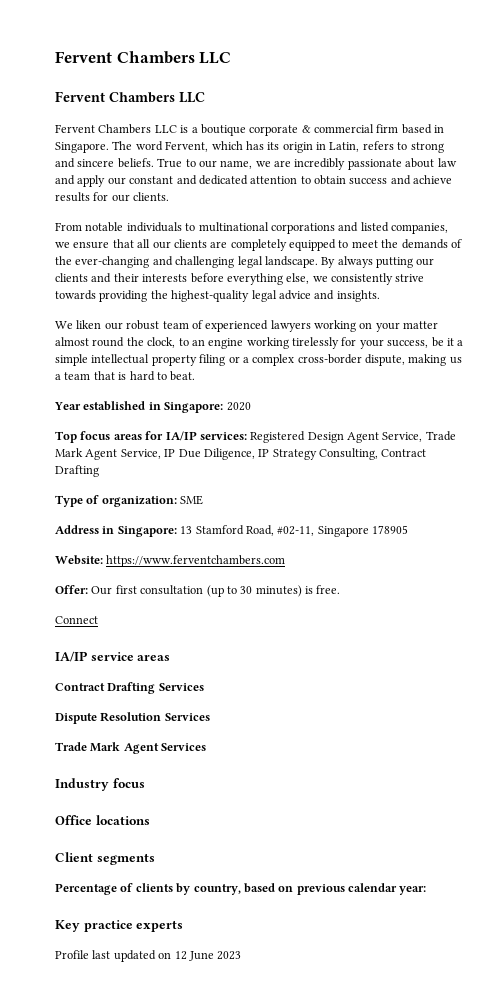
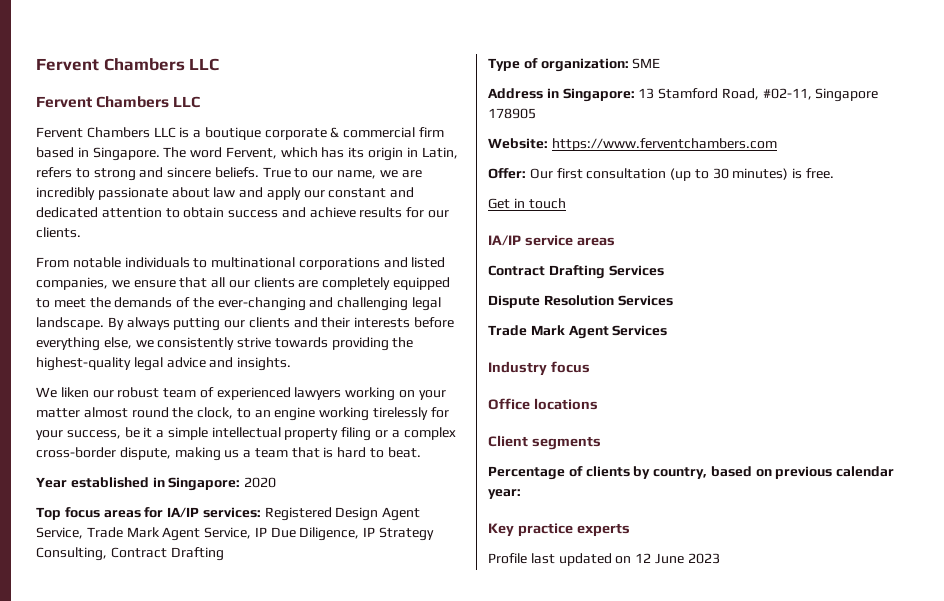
- Connect
+ Get in touch

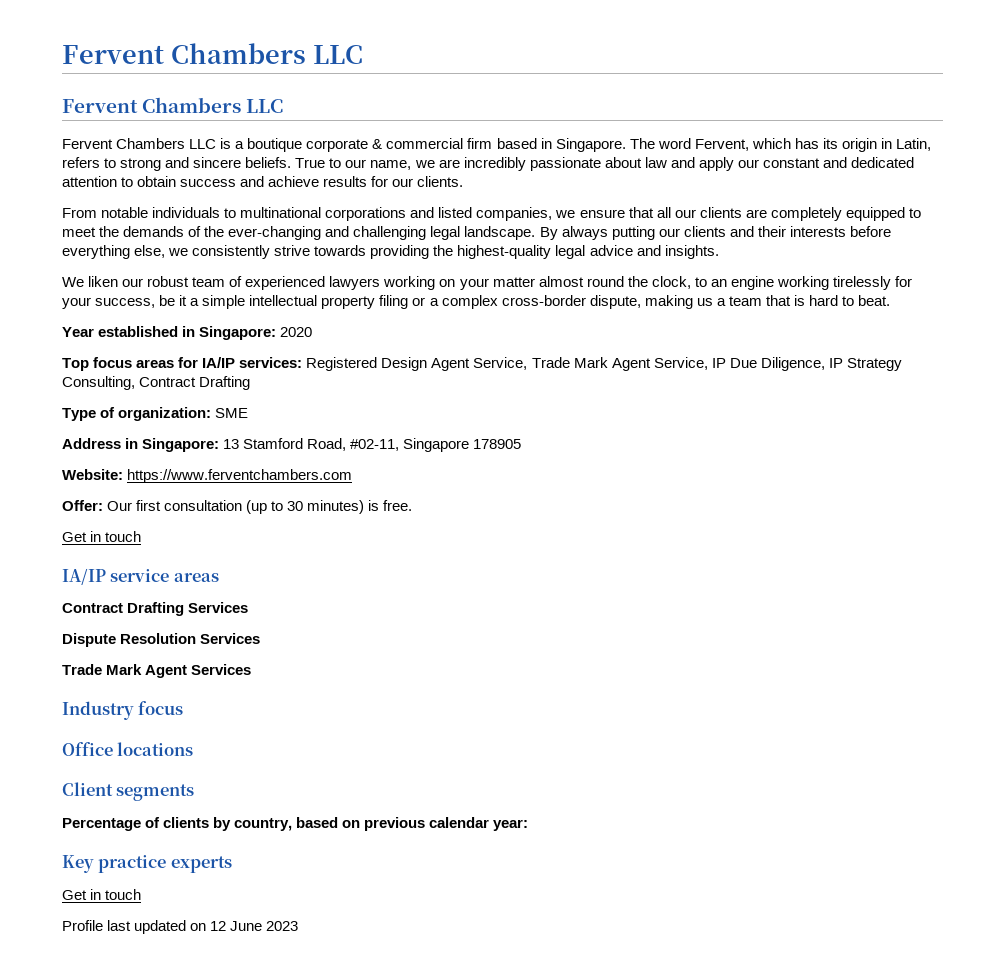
  Key practice experts
+ Get in touch

